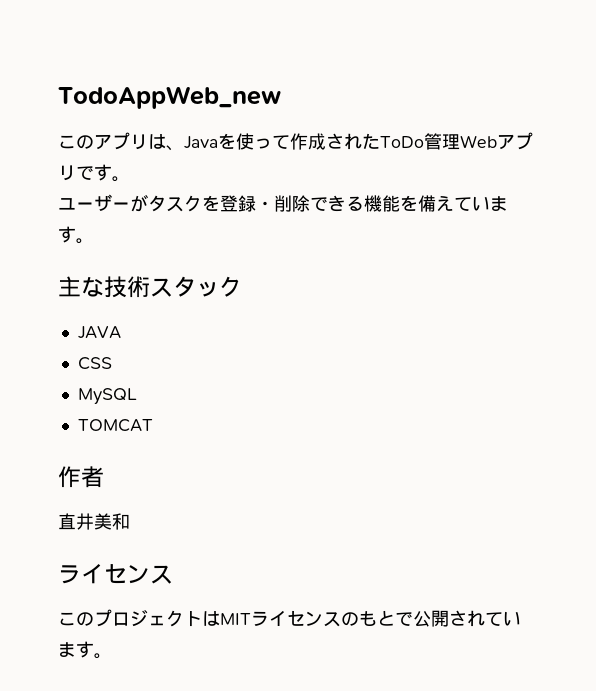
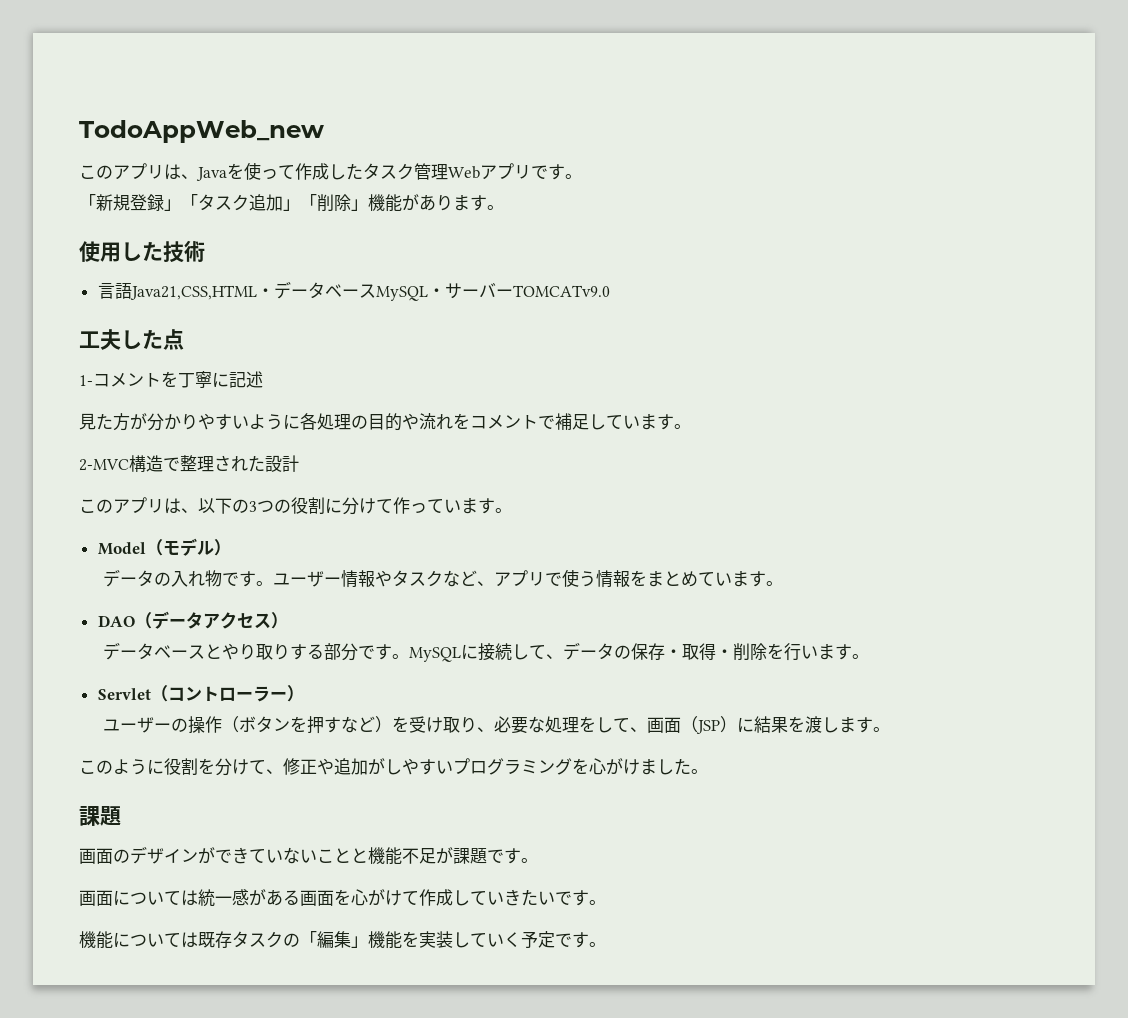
- このアプリは、Javaを使って作成されたToDo管理Webアプリです。
+ このアプリは、Javaを使って作成したタスク管理Webアプリです。
- ユーザーがタスクを登録・削除できる機能を備えています。
- 主な技術スタック
- JAVA
- CSS
- MySQL
- TOMCAT
- 作者
- 直井美和
- ライセンス
- このプロジェクトはMITライセンスのもとで公開されています。
+ 「新規登録」「タスク追加」「削除」機能があります。
+ 使用した技術
+ 言語Java21,CSS,HTML・データベースMySQL・サーバーTOMCATv9.0
+ 工夫した点
+ 1-コメントを丁寧に記述
+ 見た方が分かりやすいように各処理の目的や流れをコメントで補足しています。
+ 2-MVC構造で整理された設計
+ このアプリは、以下の3つの役割に分けて作っています。
+ Model（モデル）
+ データの入れ物です。ユーザー情報やタスクなど、アプリで使う情報をまとめています。
+ DAO（データアクセス）
+ データベースとやり取りする部分です。MySQLに接続して、データの保存・取得・削除を行います。
+ Servlet（コントローラー）
+ ユーザーの操作（ボタンを押すなど）を受け取り、必要な処理をして、画面（JSP）に結果を渡します。
+ このように役割を分けて、修正や追加がしやすいプログラミングを心がけました。
+ 課題
+ 画面のデザインができていないことと機能不足が課題です。
+ 画面については統一感がある画面を心がけて作成していきたいです。
+ 機能については既存タスクの「編集」機能を実装していく予定です。

